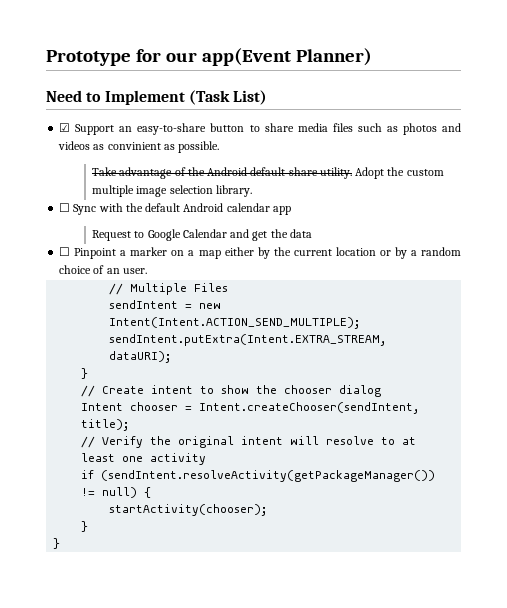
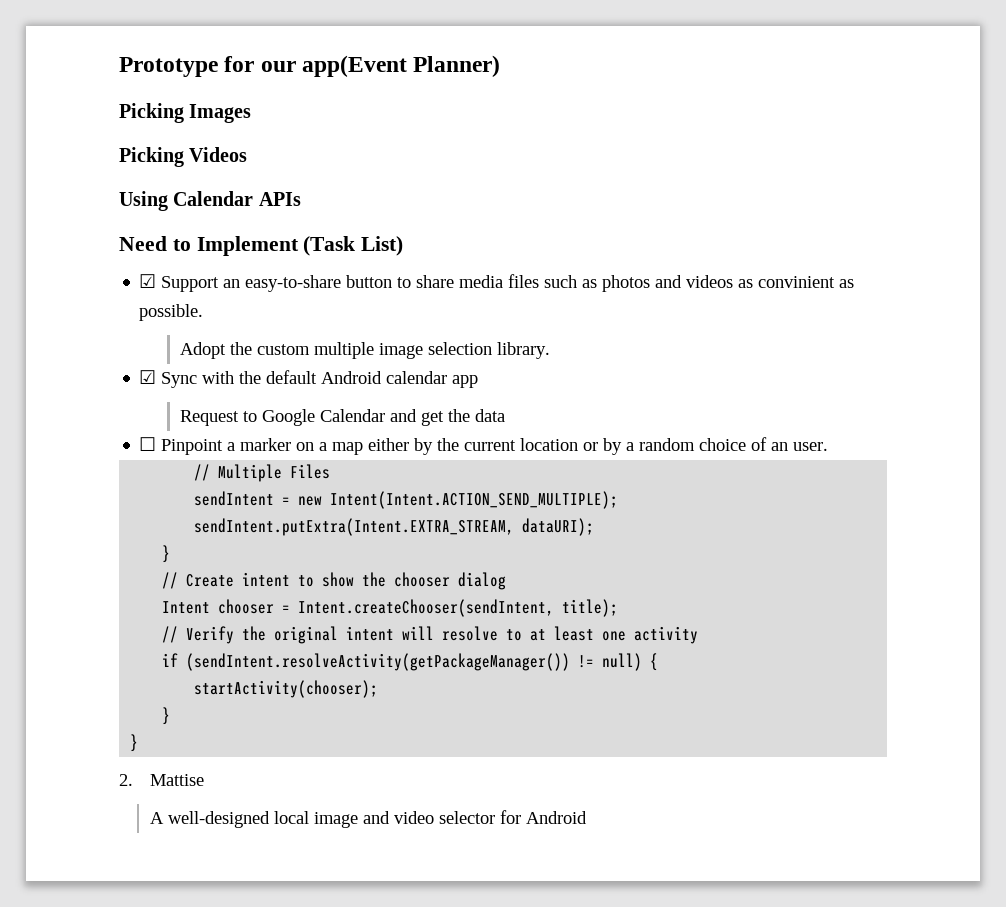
+ Picking Images
+ Picking Videos
+ Using Calendar APIs
- Take advantage of the Android default share utility.
- ☐ Sync with the default Android calendar app
+ ☑ Sync with the default Android calendar app
+ 2. Mattise
+ A well-designed local image and video selector for Android

